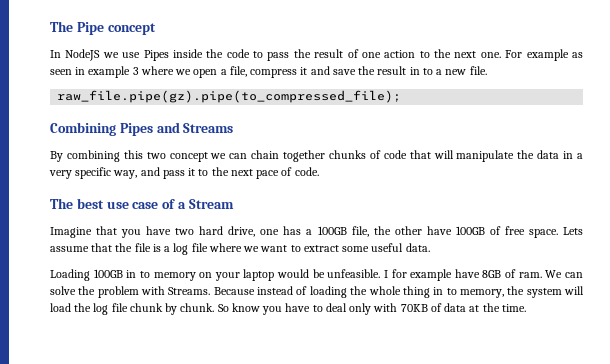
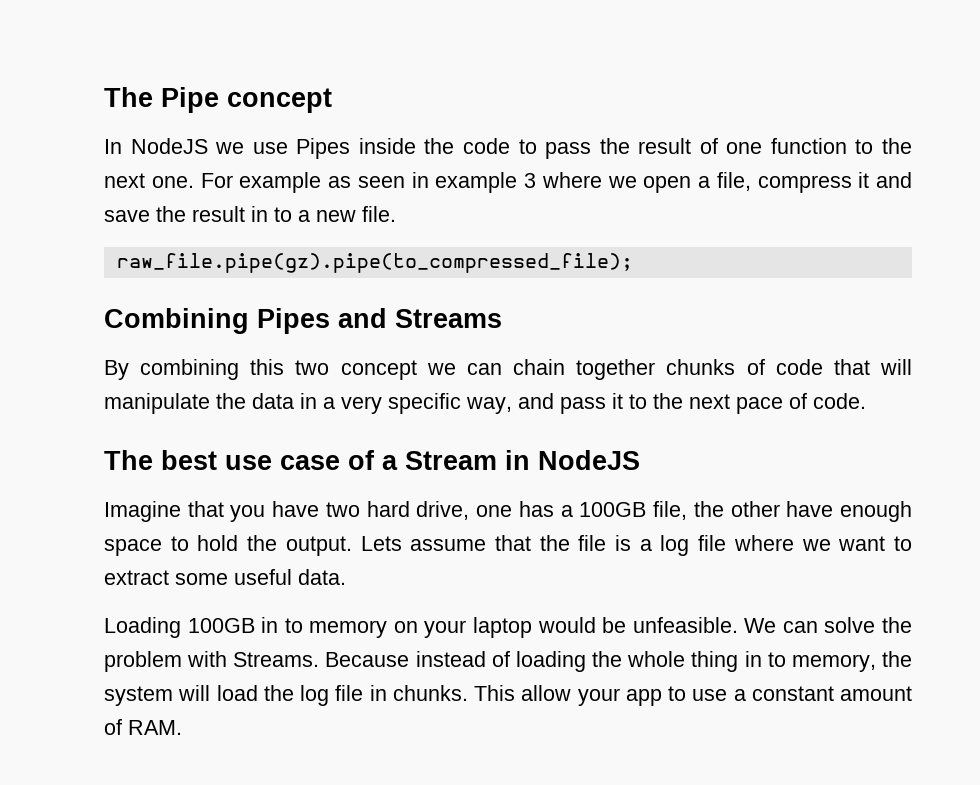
- In NodeJS we use Pipes inside the code to pass the result of one action to the next one.
+ In NodeJS we use Pipes inside the code to pass the result of one function to the next one.
- The best use case of a Stream
+ The best use case of a Stream in NodeJS
- Imagine that you have two hard drive, one has a 100GB file, the other have 100GB of free space.
+ Imagine that you have two hard drive, one has a 100GB file, the other have enough space to hold the output.
- I for example have 8GB of ram.
- Because instead of loading the whole thing in to memory, the system will load the log file chunk by chunk. So know you have to deal only with 70KB of data at the time.
+ Because instead of loading the whole thing in to memory, the system will load the log file in chunks. This allow your app to use a constant amount of RAM.

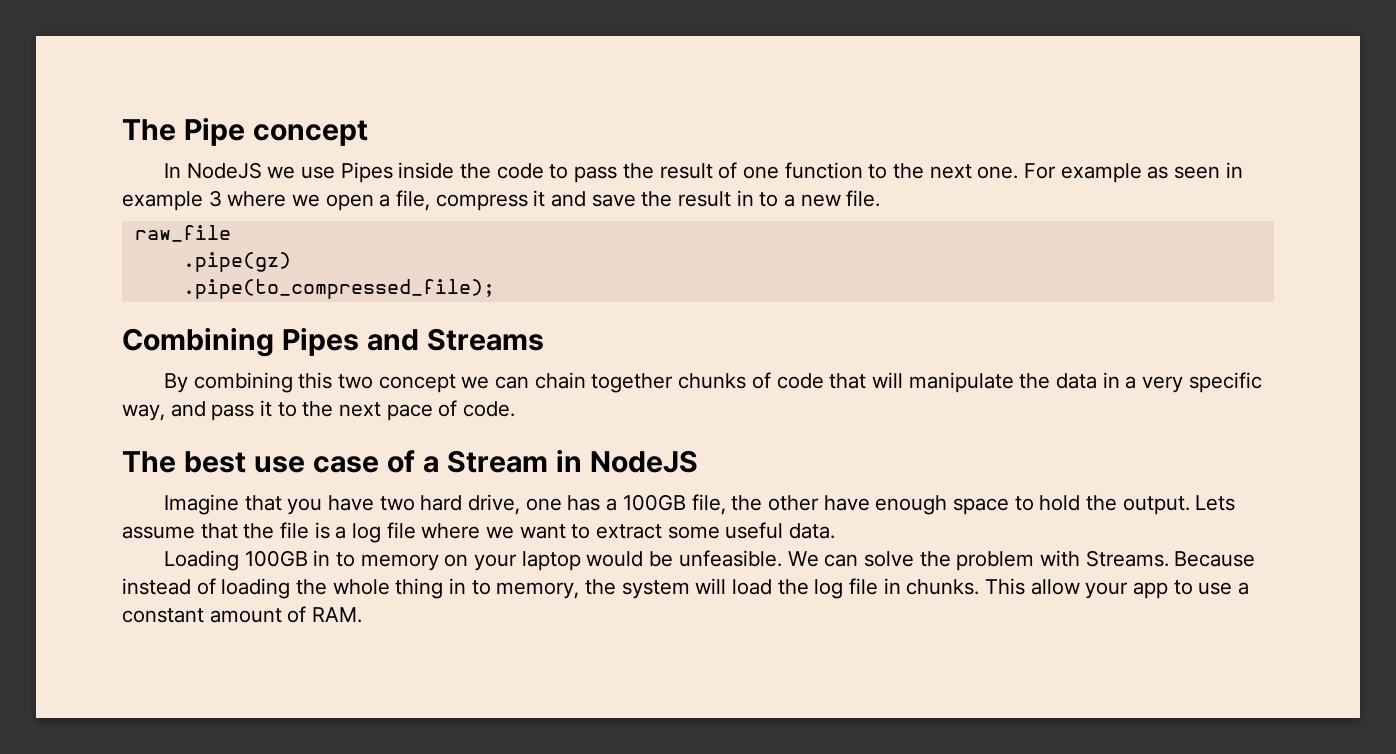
- raw_file.pipe(gz).pipe(to_compressed_file);
+ raw_file
+ .pipe(gz)
+ .pipe(to_compressed_file);

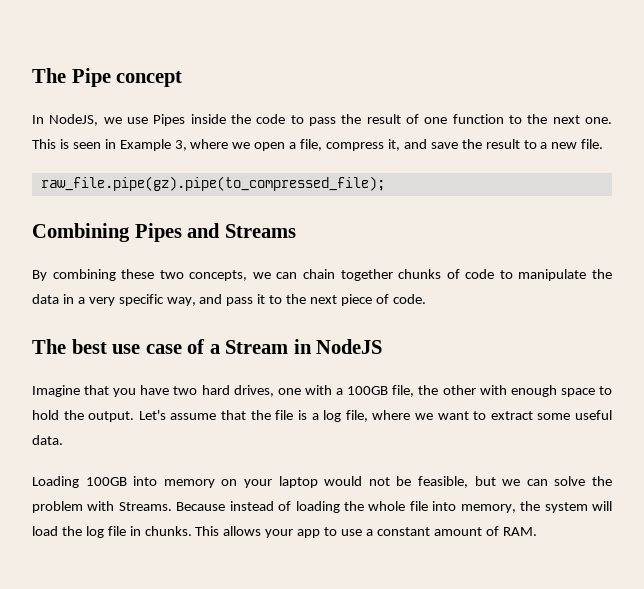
- In NodeJS we use Pipes inside the code to pass the result of one function to the next one.
+ In NodeJS, we use Pipes inside the code to pass the result of one function to the next one.
- For example as seen in example 3 where we open a file, compress it and save the result in to a new file.
+ This is seen in Example 3, where we open a file, compress it, and save the result to a new file.
- raw_file
- .pipe(gz)
- .pipe(to_compressed_file);
+ raw_file.pipe(gz).pipe(to_compressed_file);
- By combining this two concept we can chain together chunks of code that will manipulate the data in a very specific way, and pass it to the next pace of code.
+ By combining these two concepts, we can chain together chunks of code to manipulate the data in a very specific way, and pass it to the next piece of code.
- Imagine that you have two hard drive, one has a 100GB file, the other have enough space to hold the output.
+ Imagine that you have two hard drives, one with a 100GB file, the other with enough space to hold the output.
- Lets assume that the file is a log file where we want to extract some useful data.
+ Let's assume that the file is a log file, where we want to extract some useful data.
- Loading 100GB in to memory on your laptop would be unfeasible. We can solve the problem with Streams.
+ Loading 100GB into memory on your laptop would not be feasible, but we can solve the problem with Streams.
- Because instead of loading the whole thing in to memory, the system will load the log file in chunks.
+ Because instead of loading the whole file into memory, the system will load the log file in chunks.
- This allow your app to use a constant amount of RAM.
+ This allows your app to use a constant amount of RAM.

